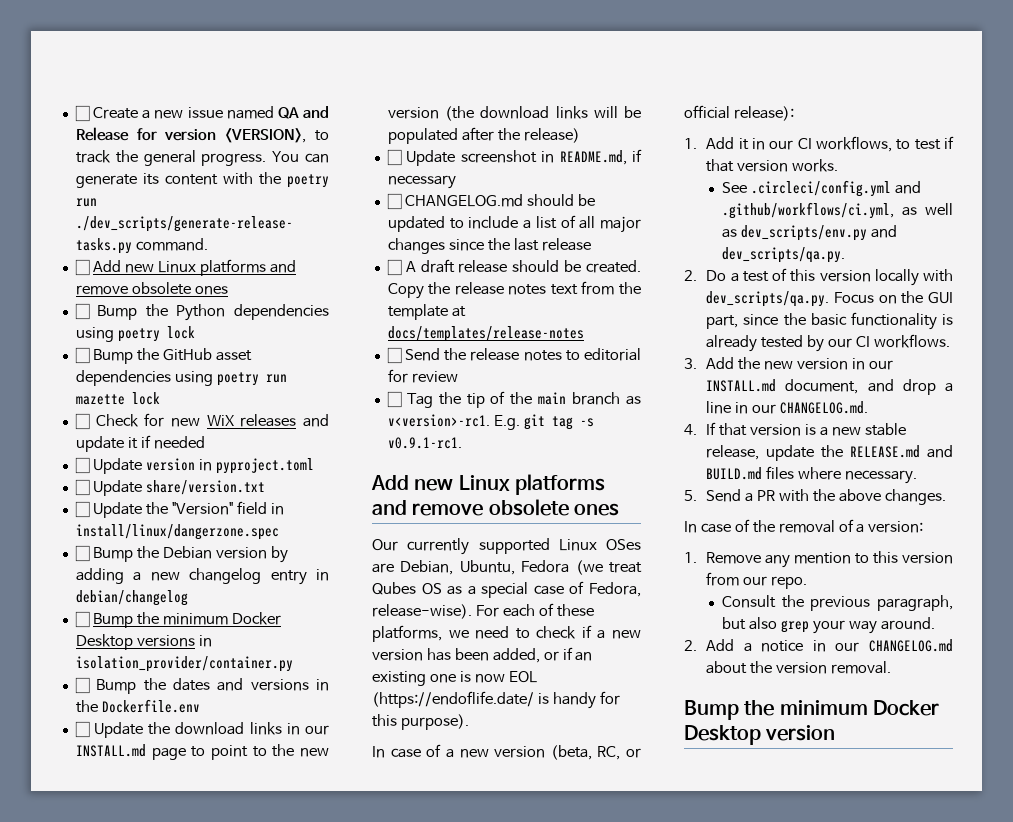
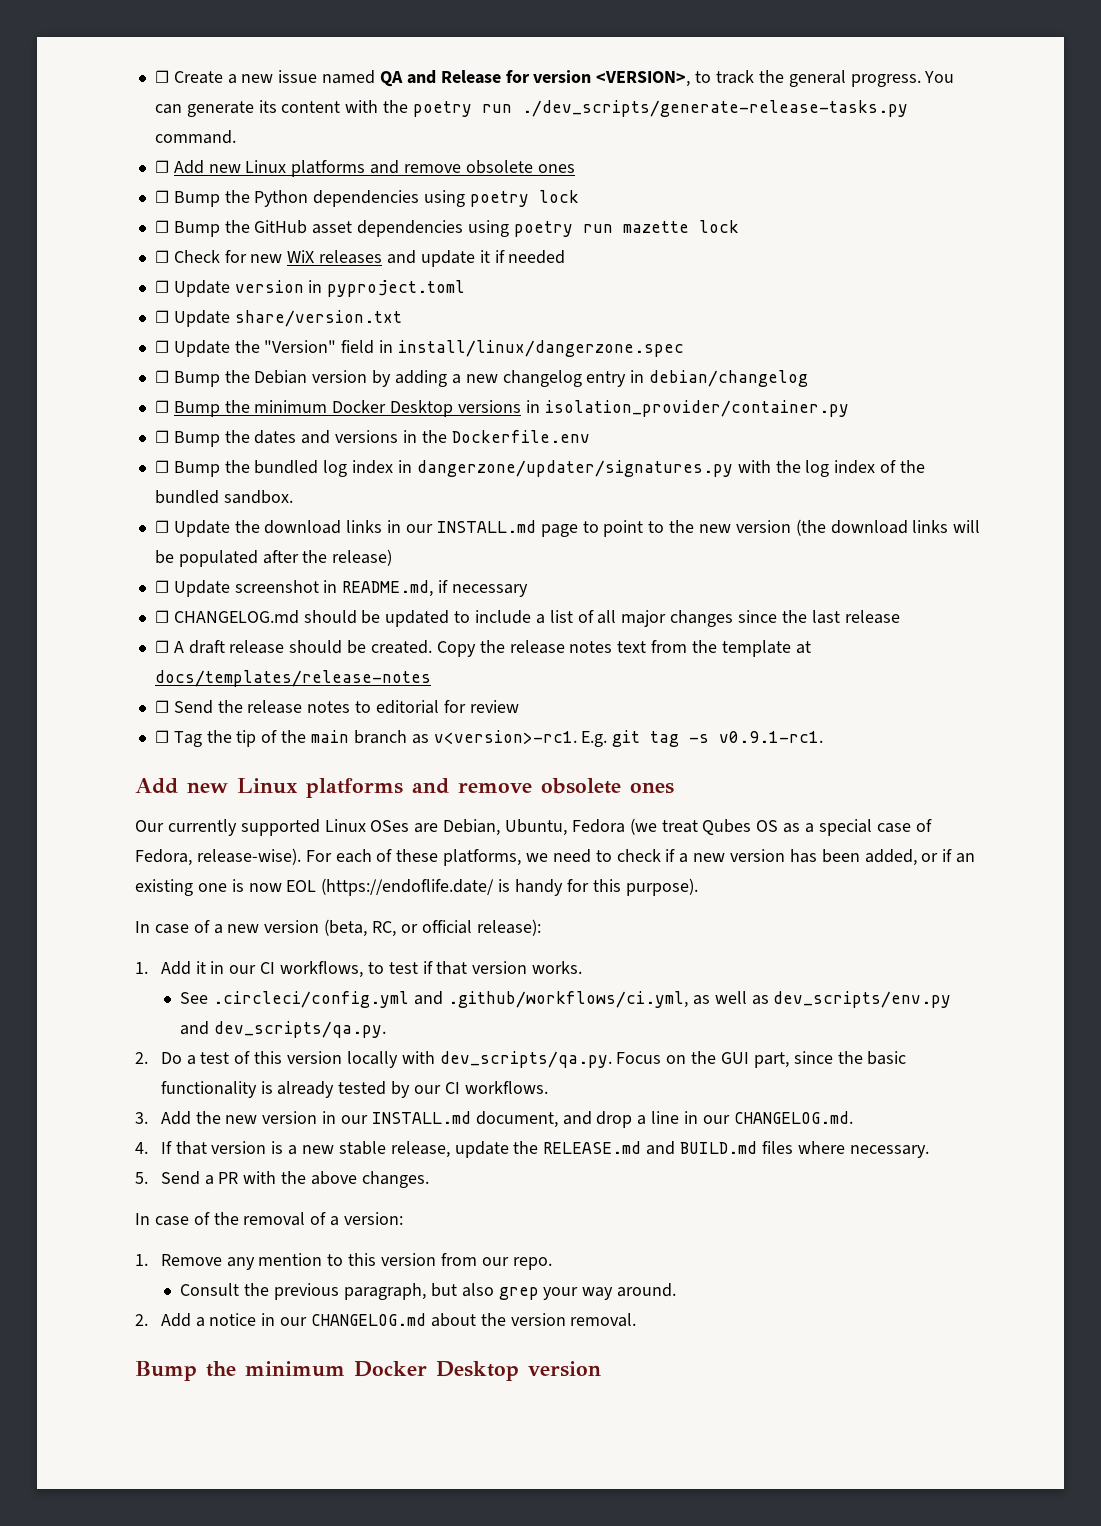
+ ☐ Bump the bundled log index in dangerzone/updater/signatures.py with the log index of the bundled sandbox.

